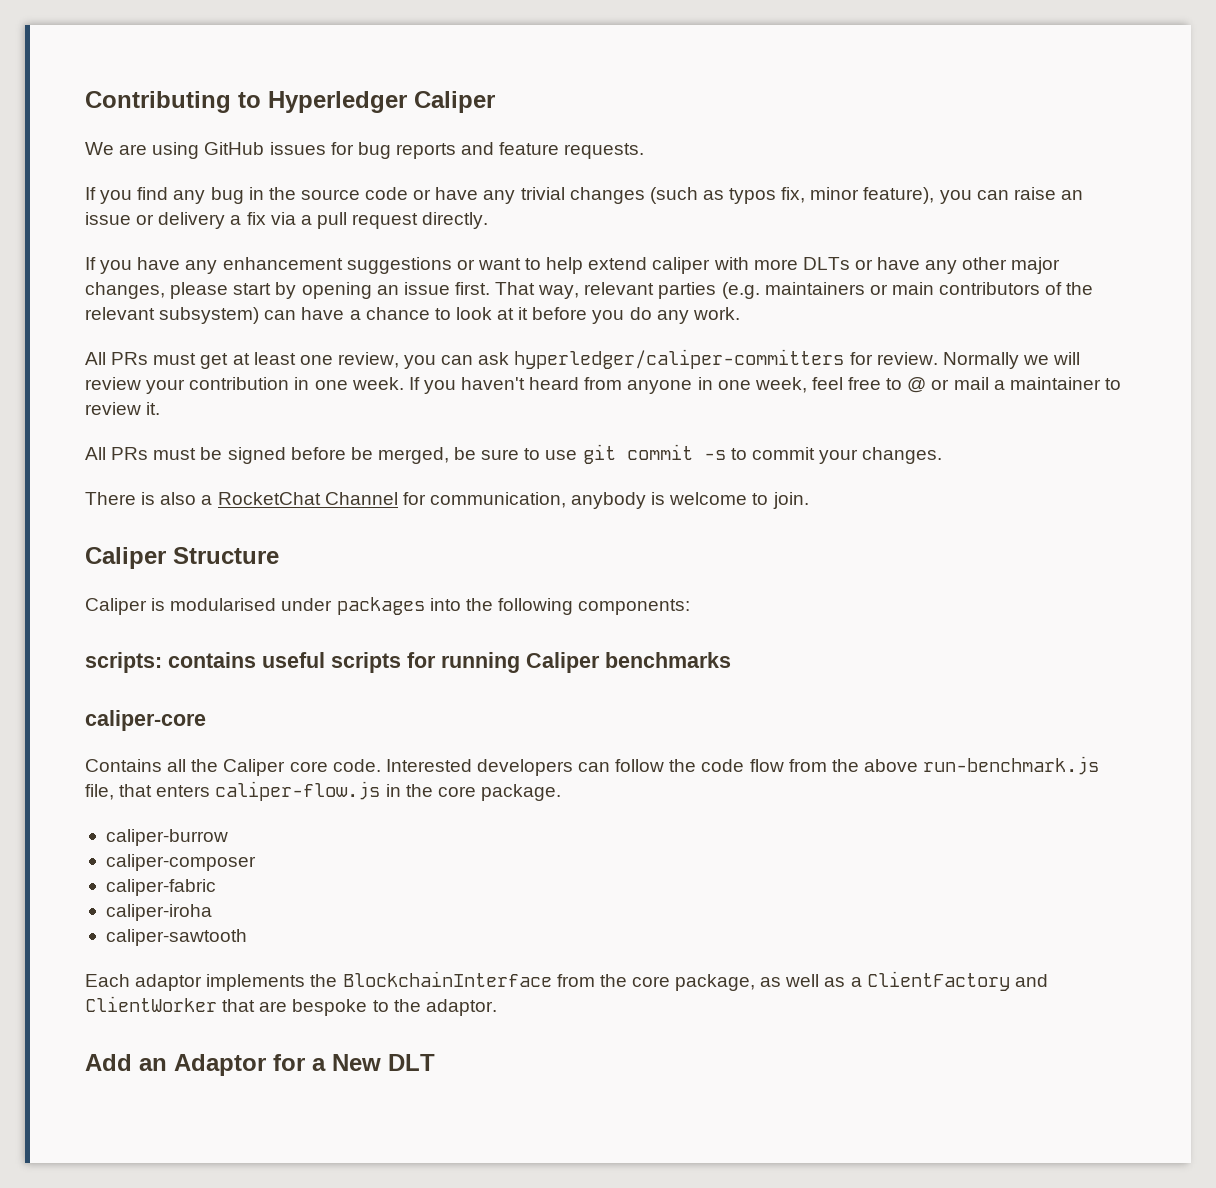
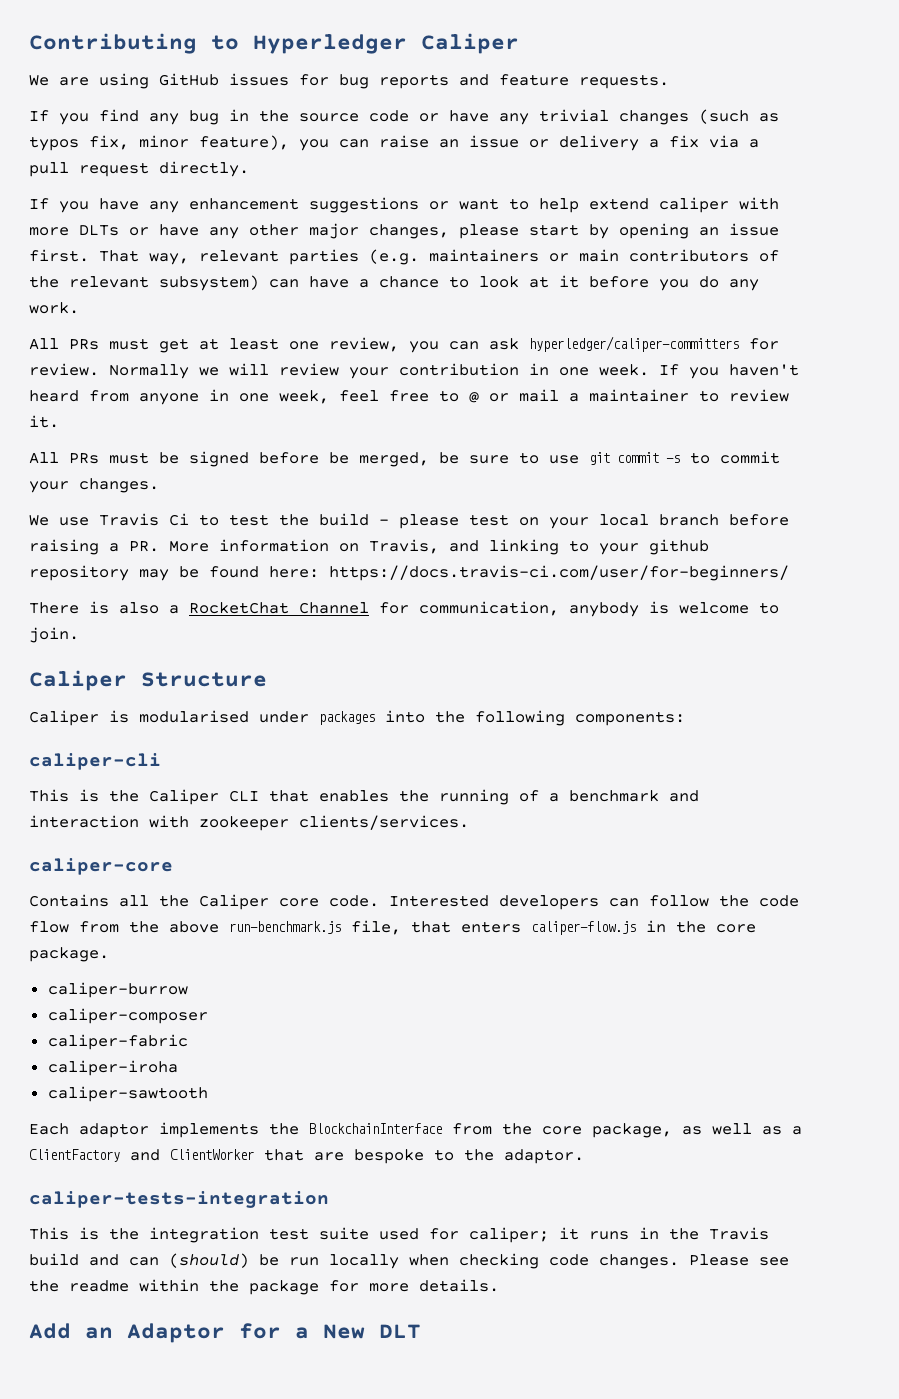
+ We use Travis Ci to test the build - please test on your local branch before raising a PR. More information on Travis, and linking to your github repository may be found here: https://docs.travis-ci.com/user/for-beginners/
- scripts: contains useful scripts for running Caliper benchmarks
+ caliper-cli
+ This is the Caliper CLI that enables the running of a benchmark and interaction with zookeeper clients/services.
+ caliper-tests-integration
+ This is the integration test suite used for caliper; it runs in the Travis build and can (should) be run locally when checking code changes. Please see the readme within the package for more details.

